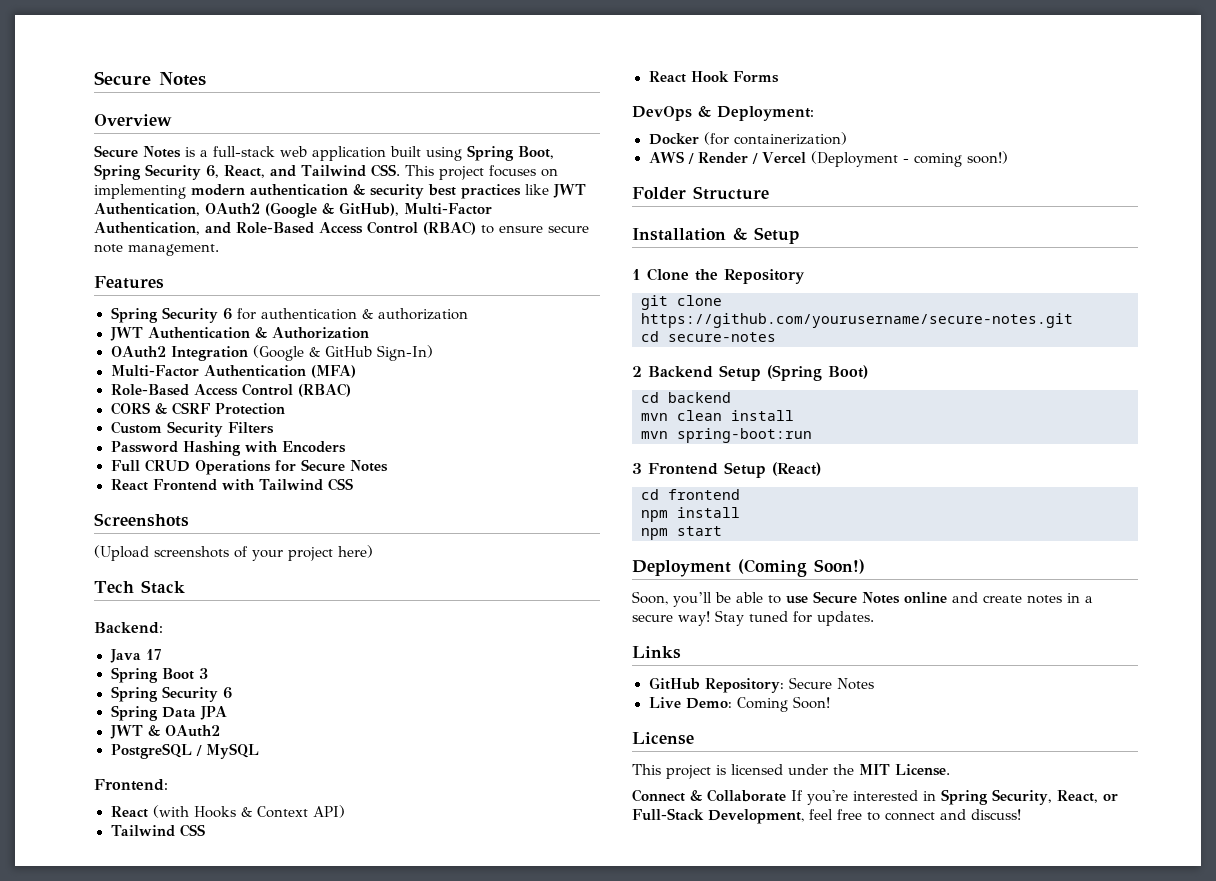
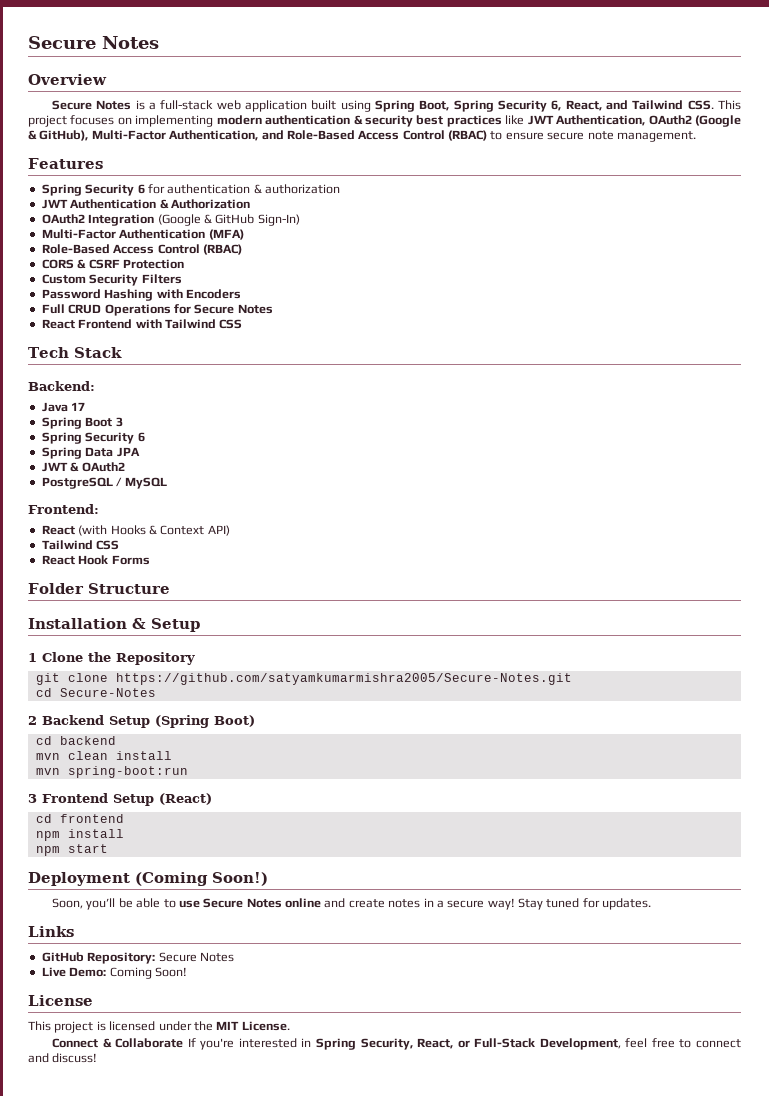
- Screenshots
- (Upload screenshots of your project here)
- DevOps & Deployment:
- Docker (for containerization)
- AWS / Render / Vercel (Deployment - coming soon!)
- git clone https://github.com/yourusername/secure-notes.git
- cd secure-notes
+ git clone https://github.com/satyamkumarmishra2005/Secure-Notes.git
+ cd Secure-Notes

